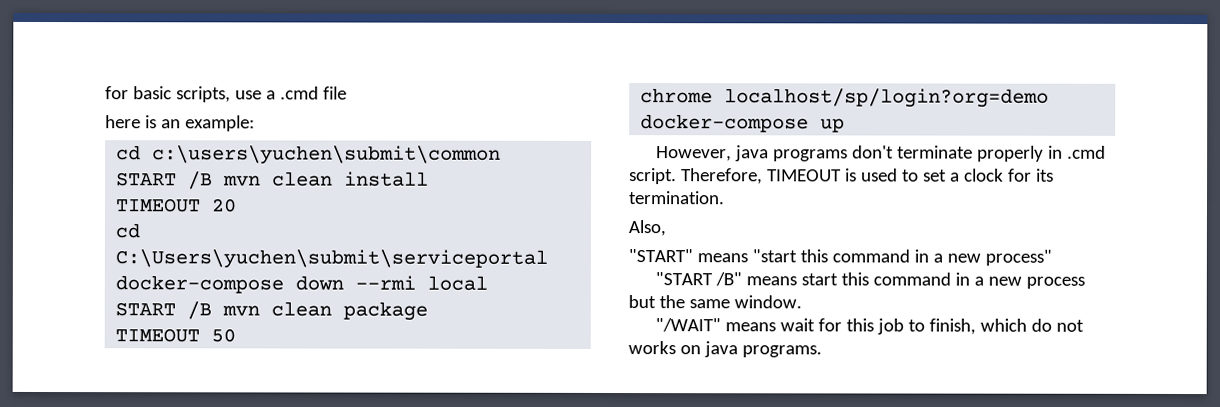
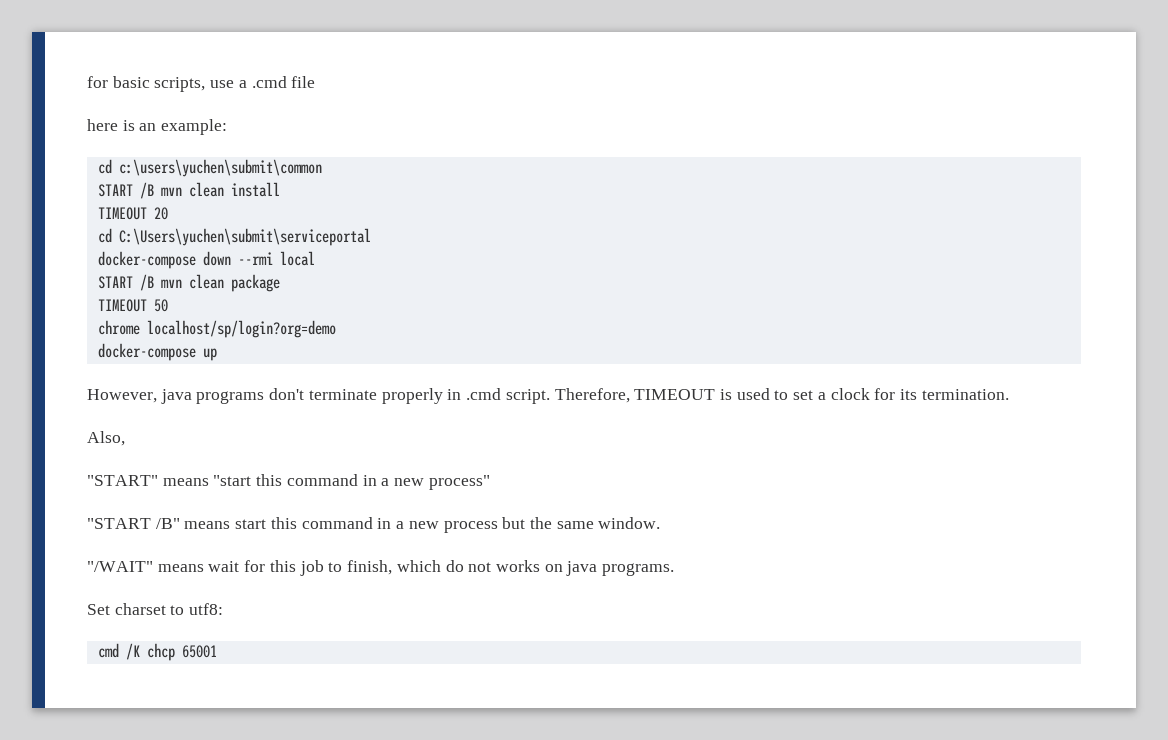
+ Set charset to utf8:
+ cmd /K chcp 65001

